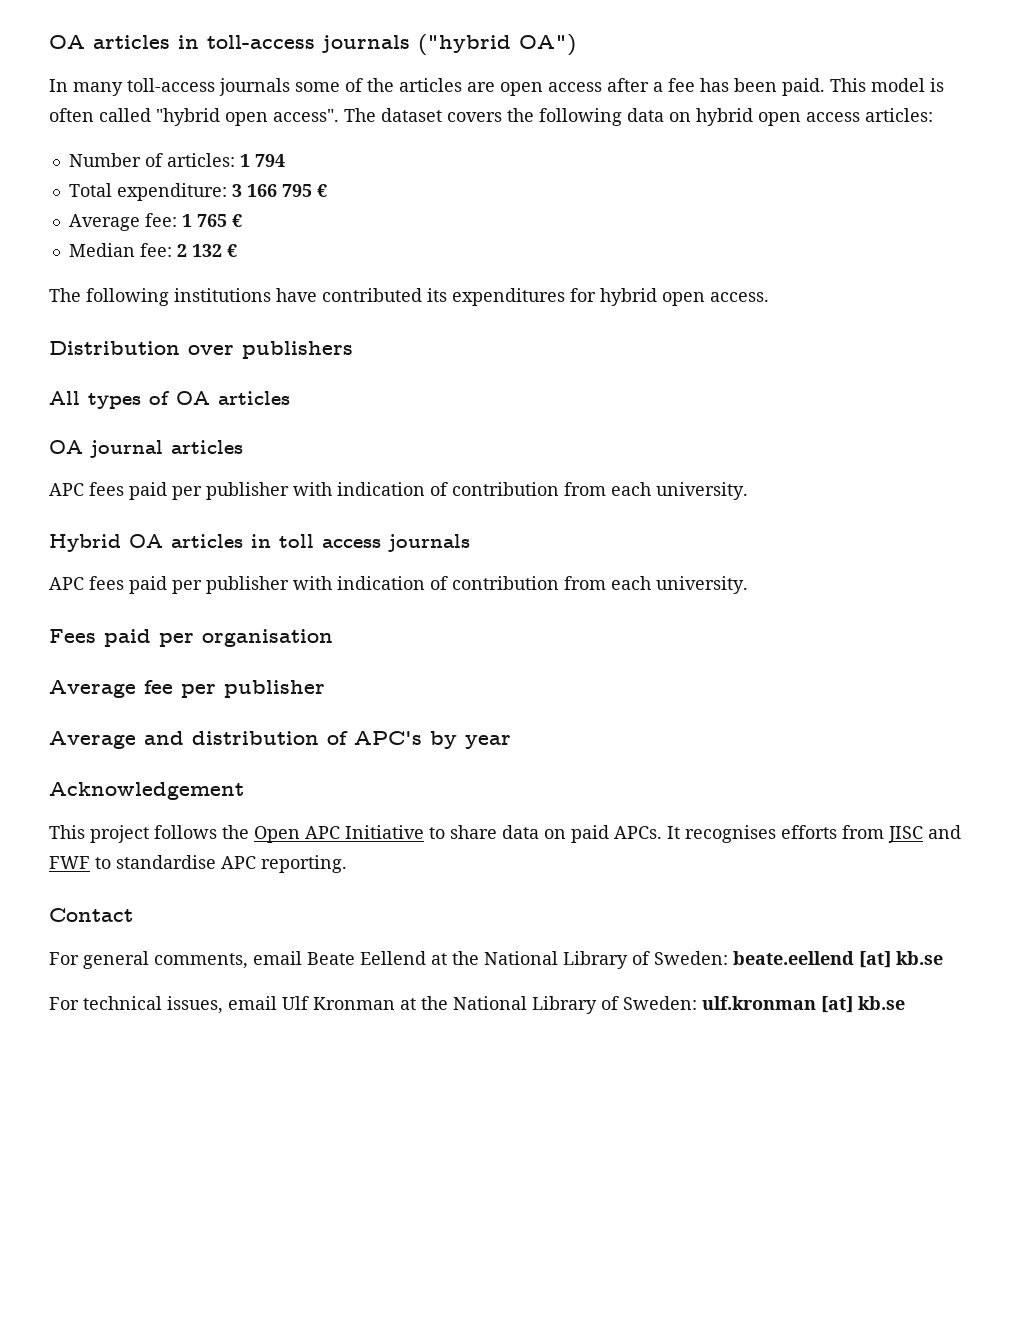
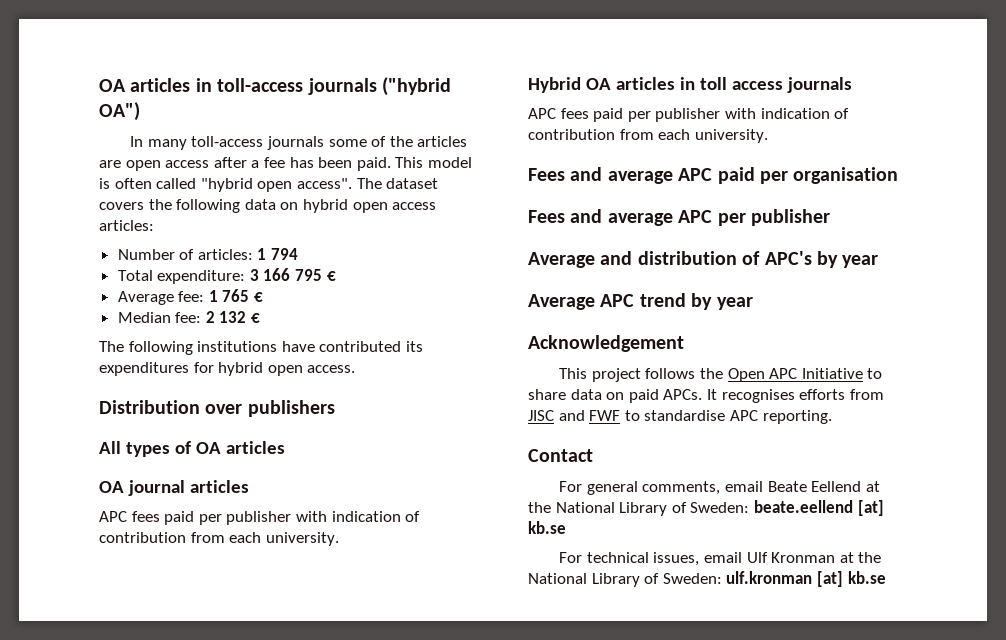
- Fees paid per organisation
+ Fees and average APC paid per organisation
- Average fee per publisher
+ Fees and average APC per publisher
+ Average APC trend by year

